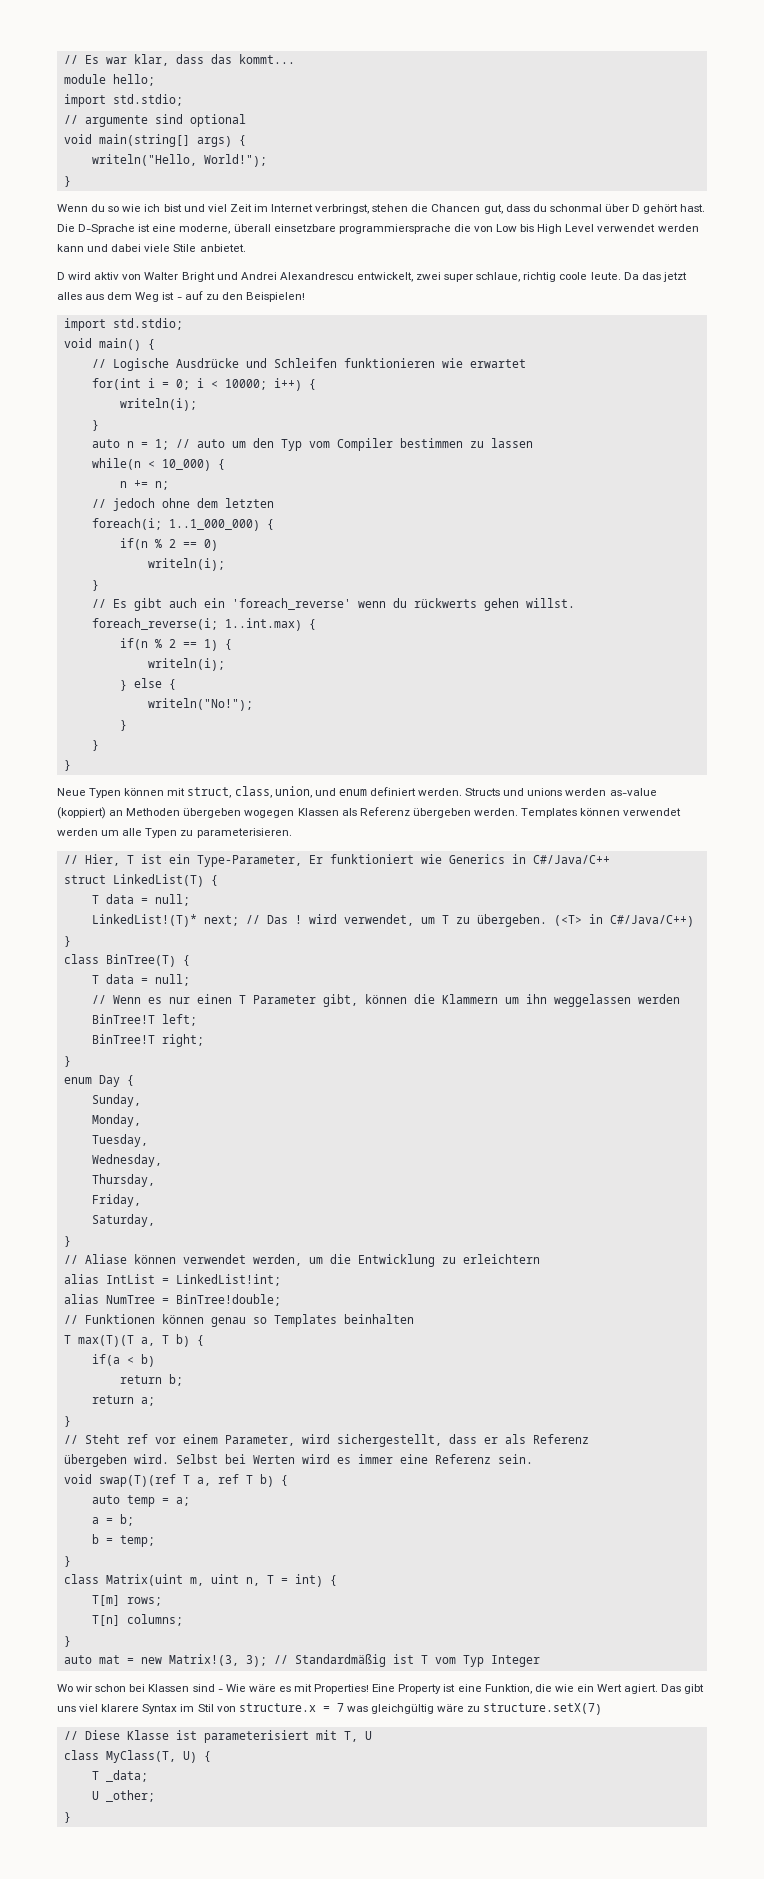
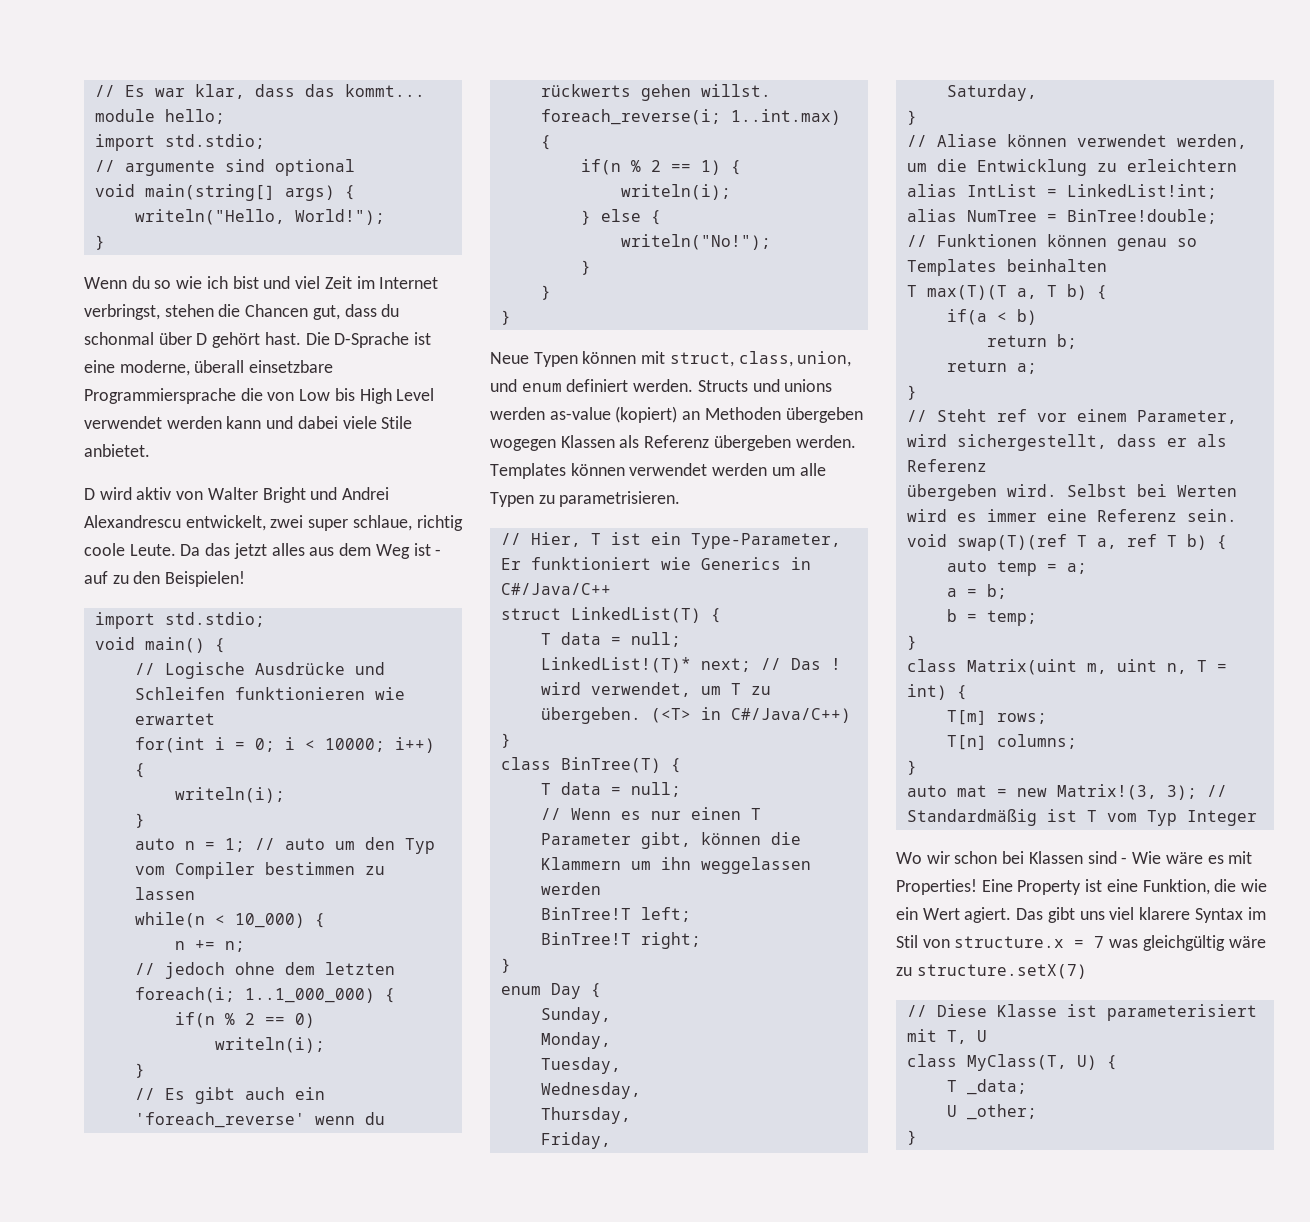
- Die D-Sprache ist eine moderne, überall einsetzbare programmiersprache die von Low bis High Level verwendet werden kann und dabei viele Stile anbietet.
+ Die D-Sprache ist eine moderne, überall einsetzbare Programmiersprache die von Low bis High Level verwendet werden kann und dabei viele Stile anbietet.
- D wird aktiv von Walter Bright und Andrei Alexandrescu entwickelt, zwei super schlaue, richtig coole leute.
+ D wird aktiv von Walter Bright und Andrei Alexandrescu entwickelt, zwei super schlaue, richtig coole Leute.
- Structs und unions werden as-value (koppiert) an Methoden übergeben wogegen Klassen als Referenz übergeben werden.
+ Structs und unions werden as-value (kopiert) an Methoden übergeben wogegen Klassen als Referenz übergeben werden.
- Templates können verwendet werden um alle Typen zu parameterisieren.
+ Templates können verwendet werden um alle Typen zu parametrisieren.

